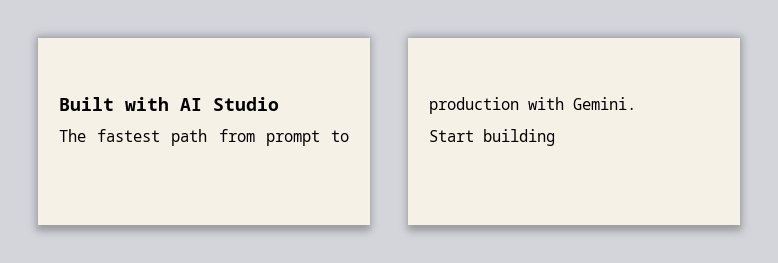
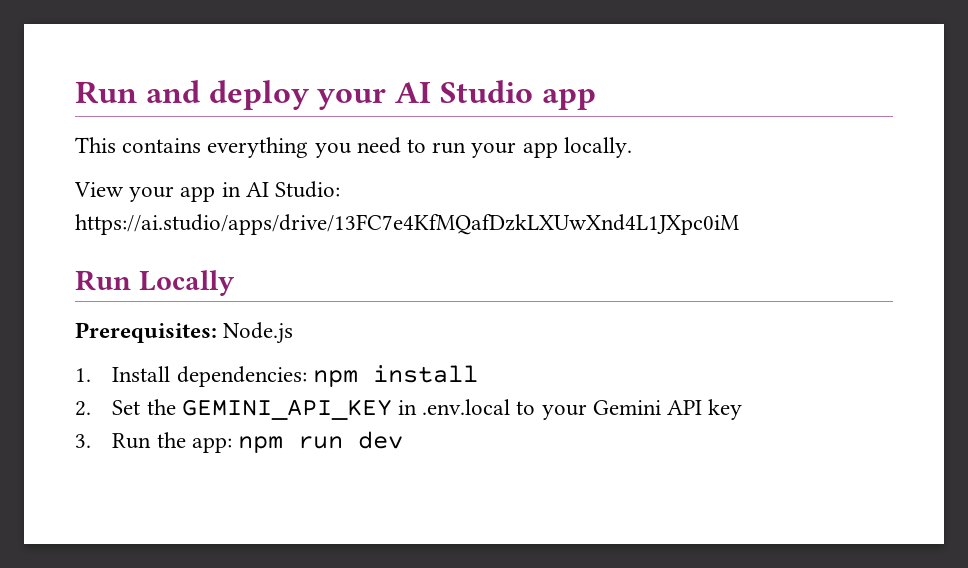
- Built with AI Studio
- The fastest path from prompt to production with Gemini.
- Start building
+ Run and deploy your AI Studio app
+ This contains everything you need to run your app locally.
+ View your app in AI Studio: https://ai.studio/apps/drive/13FC7e4KfMQafDzkLXUwXnd4L1JXpc0iM
+ Run Locally
+ Prerequisites: Node.js
+ 1. Install dependencies: npm install
+ 2. Set the GEMINI_API_KEY in .env.local to your Gemini API key
+ 3. Run the app: npm run dev

